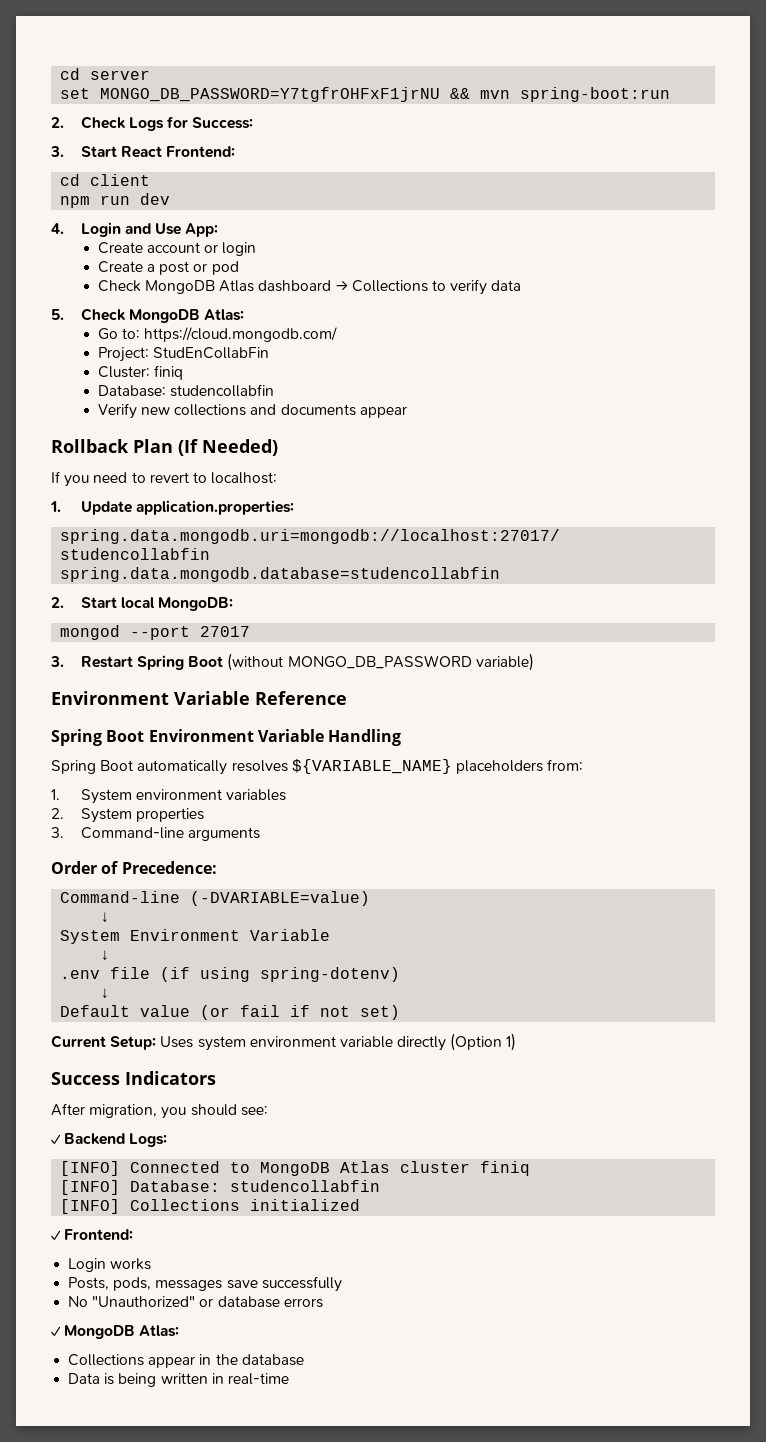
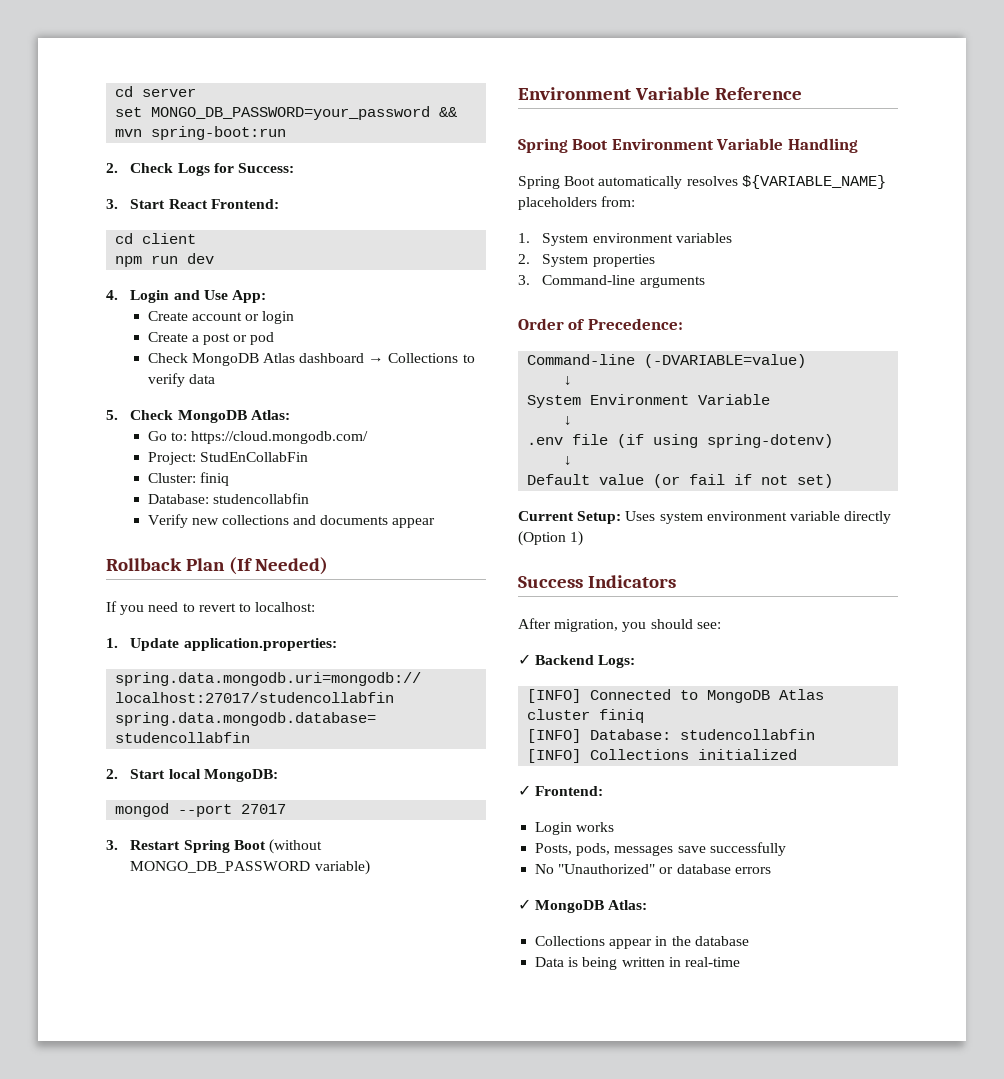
- set MONGO_DB_PASSWORD=Y7tgfrOHFxF1jrNU && mvn spring-boot:run
+ set MONGO_DB_PASSWORD=your_password && mvn spring-boot:run

